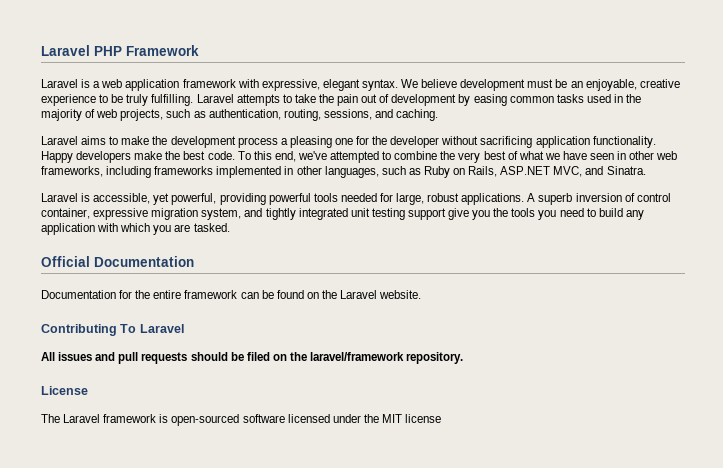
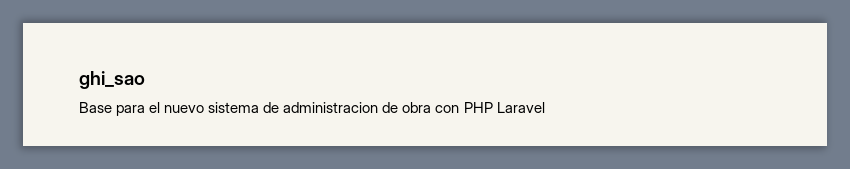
- Laravel PHP Framework
- Laravel is a web application framework with expressive, elegant syntax. We believe development must be an enjoyable, creative experience to be truly fulfilling. Laravel attempts to take the pain out of development by easing common tasks used in the majority of web projects, such as authentication, routing, sessions, and caching.
- Laravel aims to make the development process a pleasing one for the developer without sacrificing application functionality. Happy developers make the best code. To this end, we've attempted to combine the very best of what we have seen in other web frameworks, including frameworks implemented in other languages, such as Ruby on Rails, ASP.NET MVC, and Sinatra.
- Laravel is accessible, yet powerful, providing powerful tools needed for large, robust applications. A superb inversion of control container, expressive migration system, and tightly integrated unit testing support give you the tools you need to build any application with which you are tasked.
- Official Documentation
- Documentation for the entire framework can be found on the Laravel website.
- Contributing To Laravel
- All issues and pull requests should be filed on the laravel/framework repository.
- License
- The Laravel framework is open-sourced software licensed under the MIT license
+ ghi_sao
+ Base para el nuevo sistema de administracion de obra con PHP Laravel

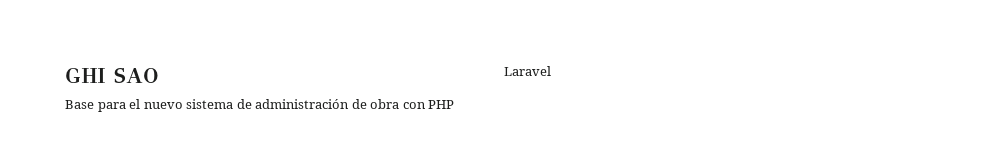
- ghi_sao
+ GHI SAO
- Base para el nuevo sistema de administracion de obra con PHP Laravel
+ Base para el nuevo sistema de administración de obra con PHP Laravel

